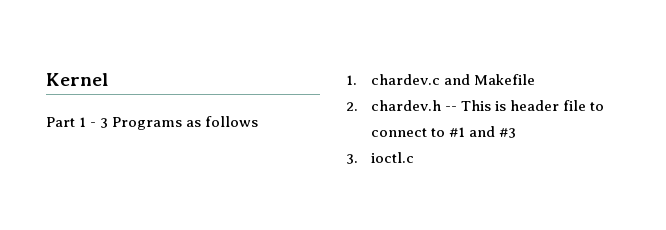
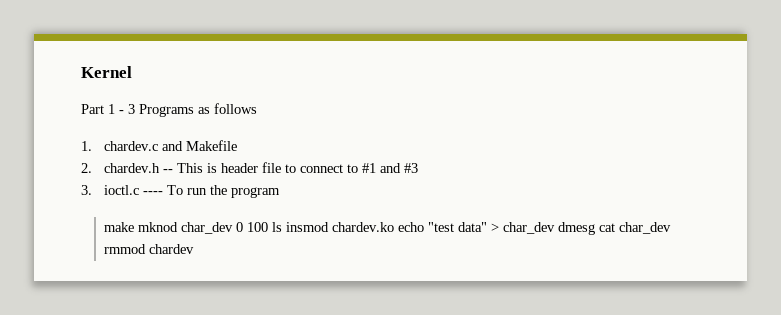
- 3. ioctl.c
+ 3. ioctl.c ---- To run the program
+ make mknod char_dev 0 100 ls insmod chardev.ko echo "test data" > char_dev dmesg cat char_dev rmmod chardev

